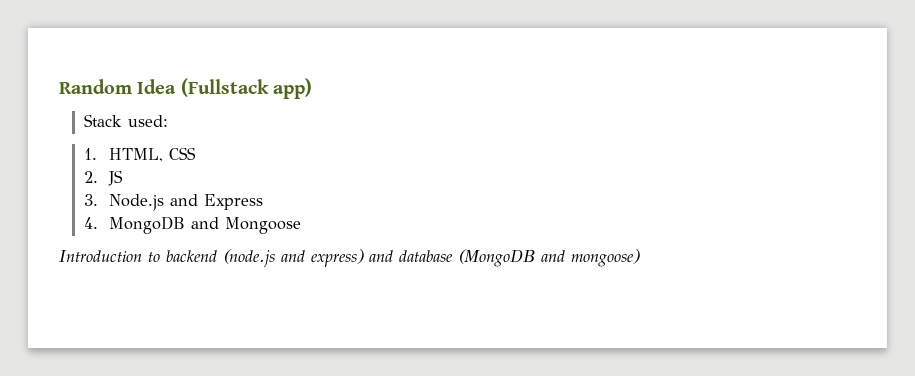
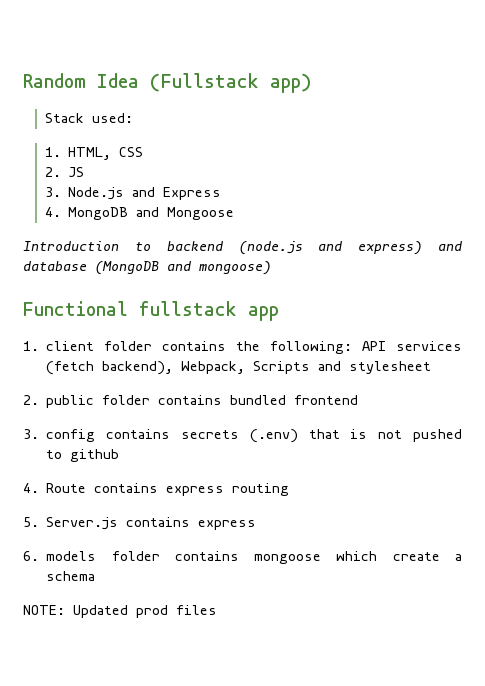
+ Functional fullstack app
+ 1. client folder contains the following: API services (fetch backend), Webpack, Scripts and stylesheet
+ 2. public folder contains bundled frontend
+ 3. config contains secrets (.env) that is not pushed to github
+ 4. Route contains express routing
+ 5. Server.js contains express
+ 6. models folder contains mongoose which create a schema
+ NOTE: Updated prod files

